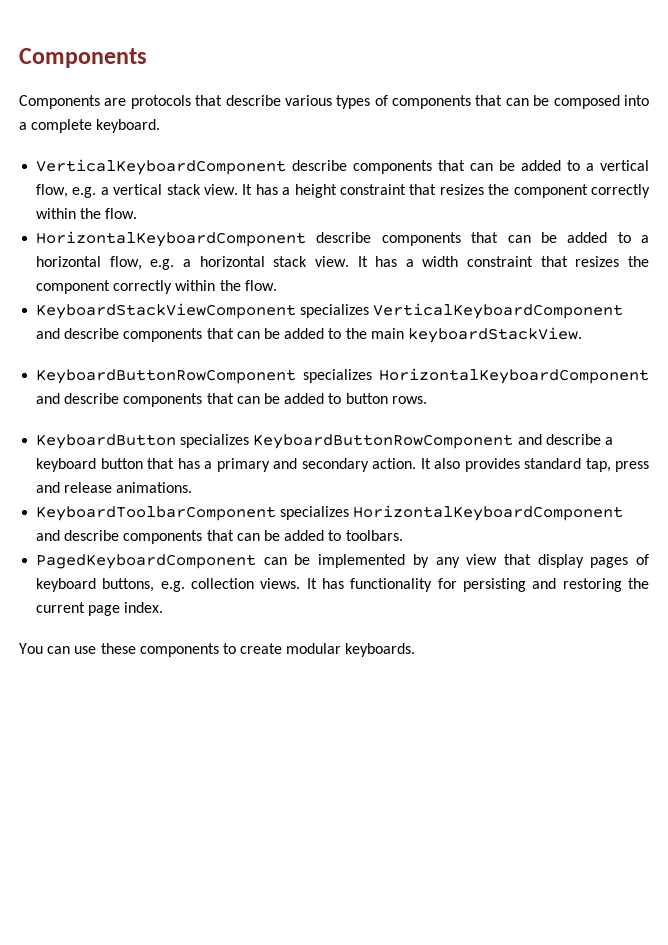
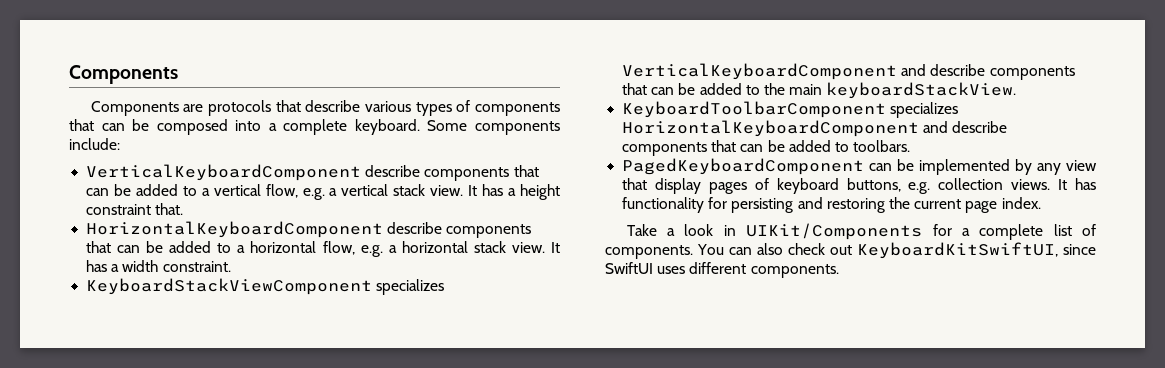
+ Some components include:
- It has a height constraint that resizes the component correctly within the flow.
+ It has a height constraint that.
- It has a width constraint that resizes the component correctly within the flow.
+ It has a width constraint.
- KeyboardButtonRowComponent specializes HorizontalKeyboardComponent and describe components that can be added to button rows.
- KeyboardButton specializes KeyboardButtonRowComponent and describe a keyboard button that has a primary and secondary action. It also provides standard tap, press and release animations.
- You can use these components to create modular keyboards.
+ Take a look in UIKit/Components for a complete list of components. You can also check out KeyboardKitSwiftUI, since SwiftUI uses different components.

